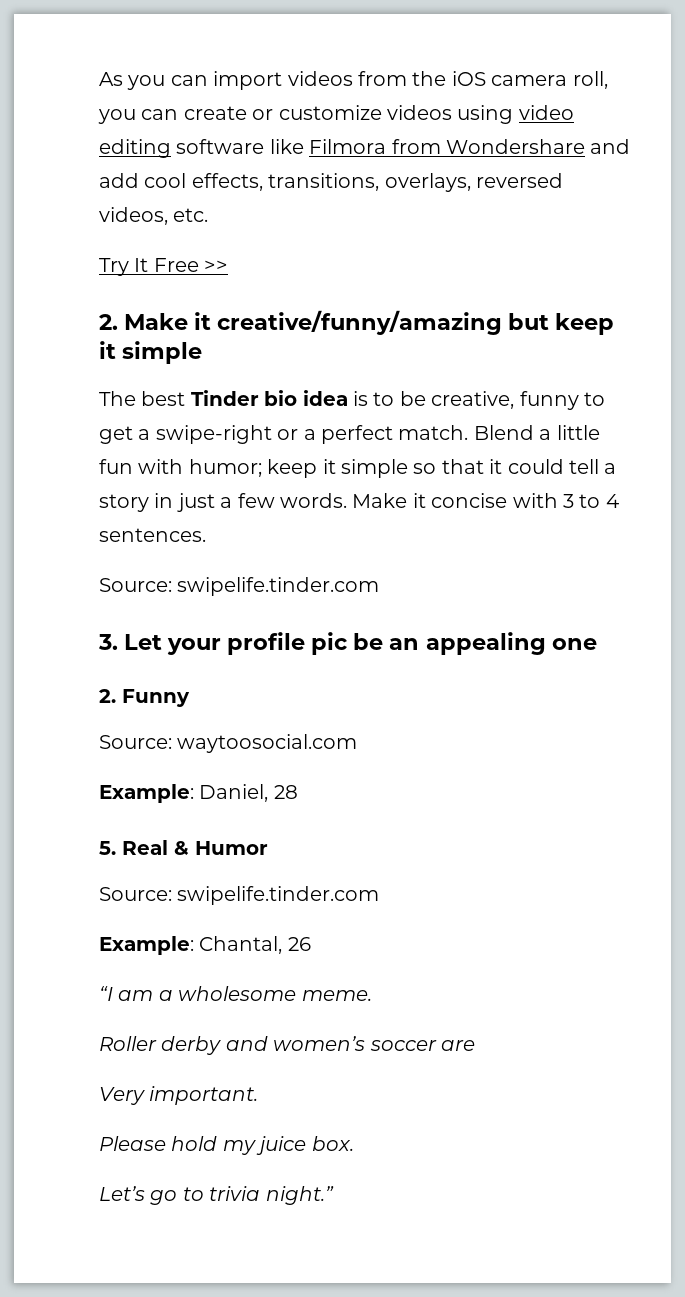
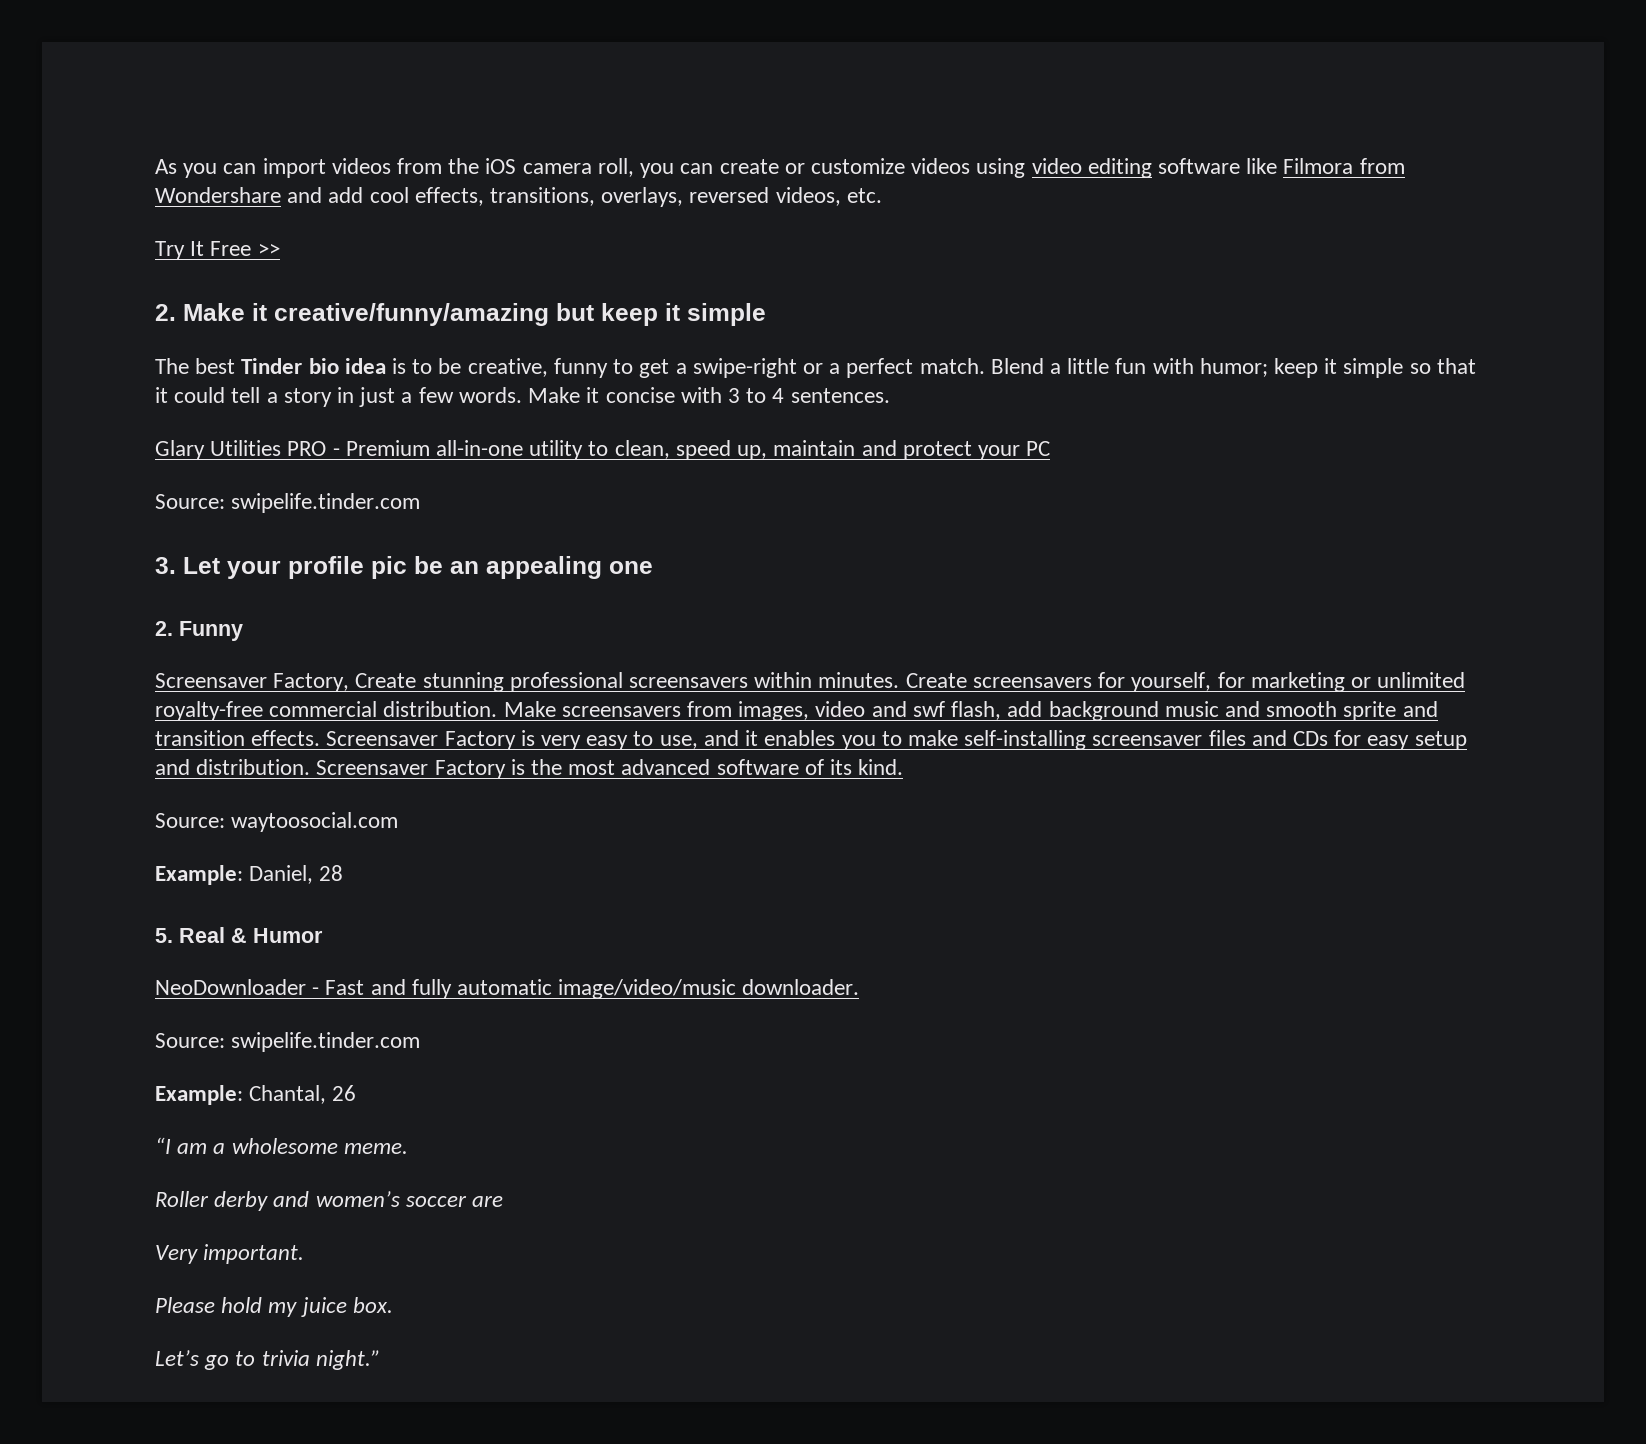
+ Glary Utilities PRO - Premium all-in-one utility to clean, speed up, maintain and protect your PC
+ Screensaver Factory, Create stunning professional screensavers within minutes. Create screensavers for yourself, for marketing or unlimited royalty-free commercial distribution. Make screensavers from images, video and swf flash, add background music and smooth sprite and transition effects. Screensaver Factory is very easy to use, and it enables you to make self-installing screensaver files and CDs for easy setup and distribution. Screensaver Factory is the most advanced software of its kind.
+ NeoDownloader - Fast and fully automatic image/video/music downloader.

